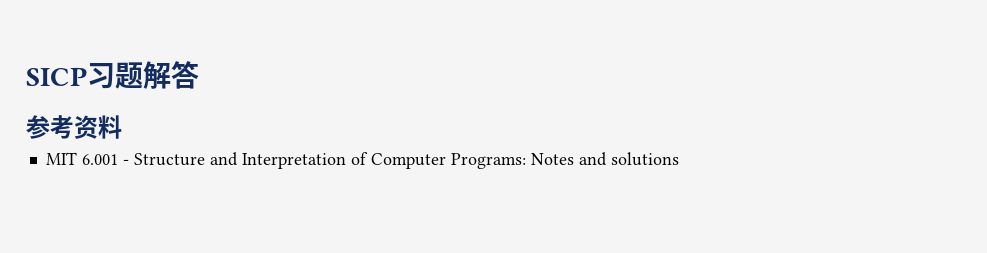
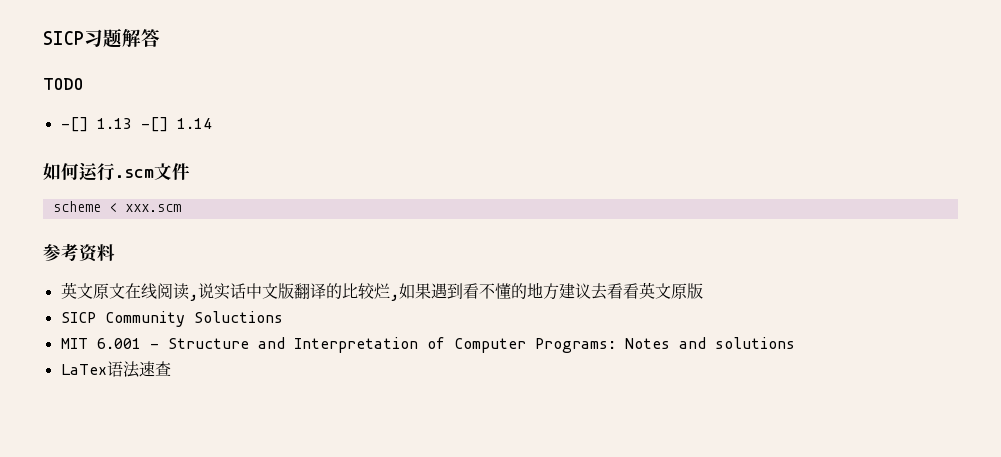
+ TODO
+ -[] 1.13 -[] 1.14
+ 如何运行.scm文件
+ scheme < xxx.scm
  参考资料
+ 英文原文在线阅读,说实话中文版翻译的比较烂,如果遇到看不懂的地方建议去看看英文原版
+ SICP Community Soluctions
+ LaTex语法速查

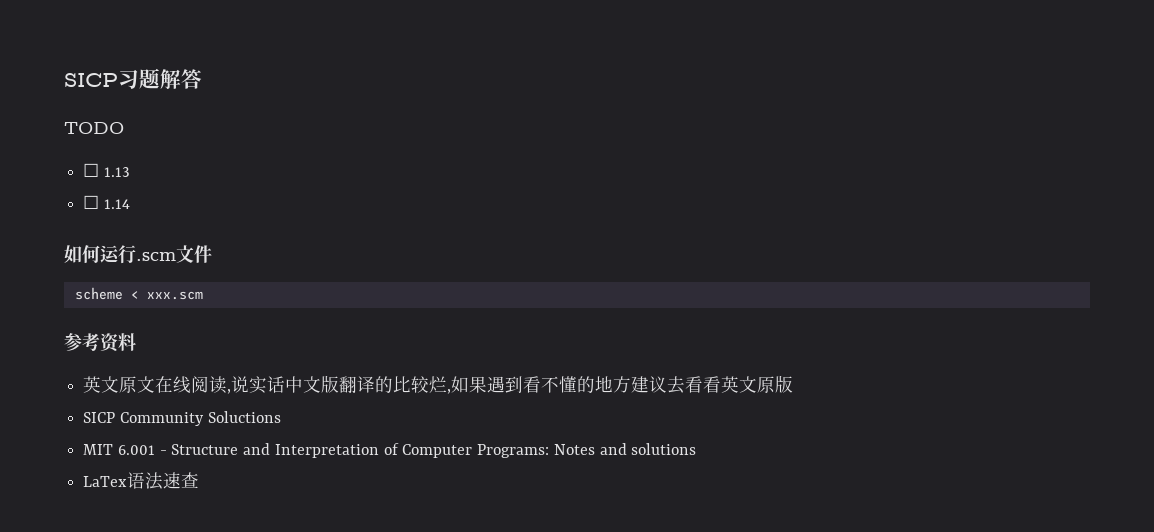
- -[] 1.13 -[] 1.14
+ ☐ 1.13
+ ☐ 1.14

